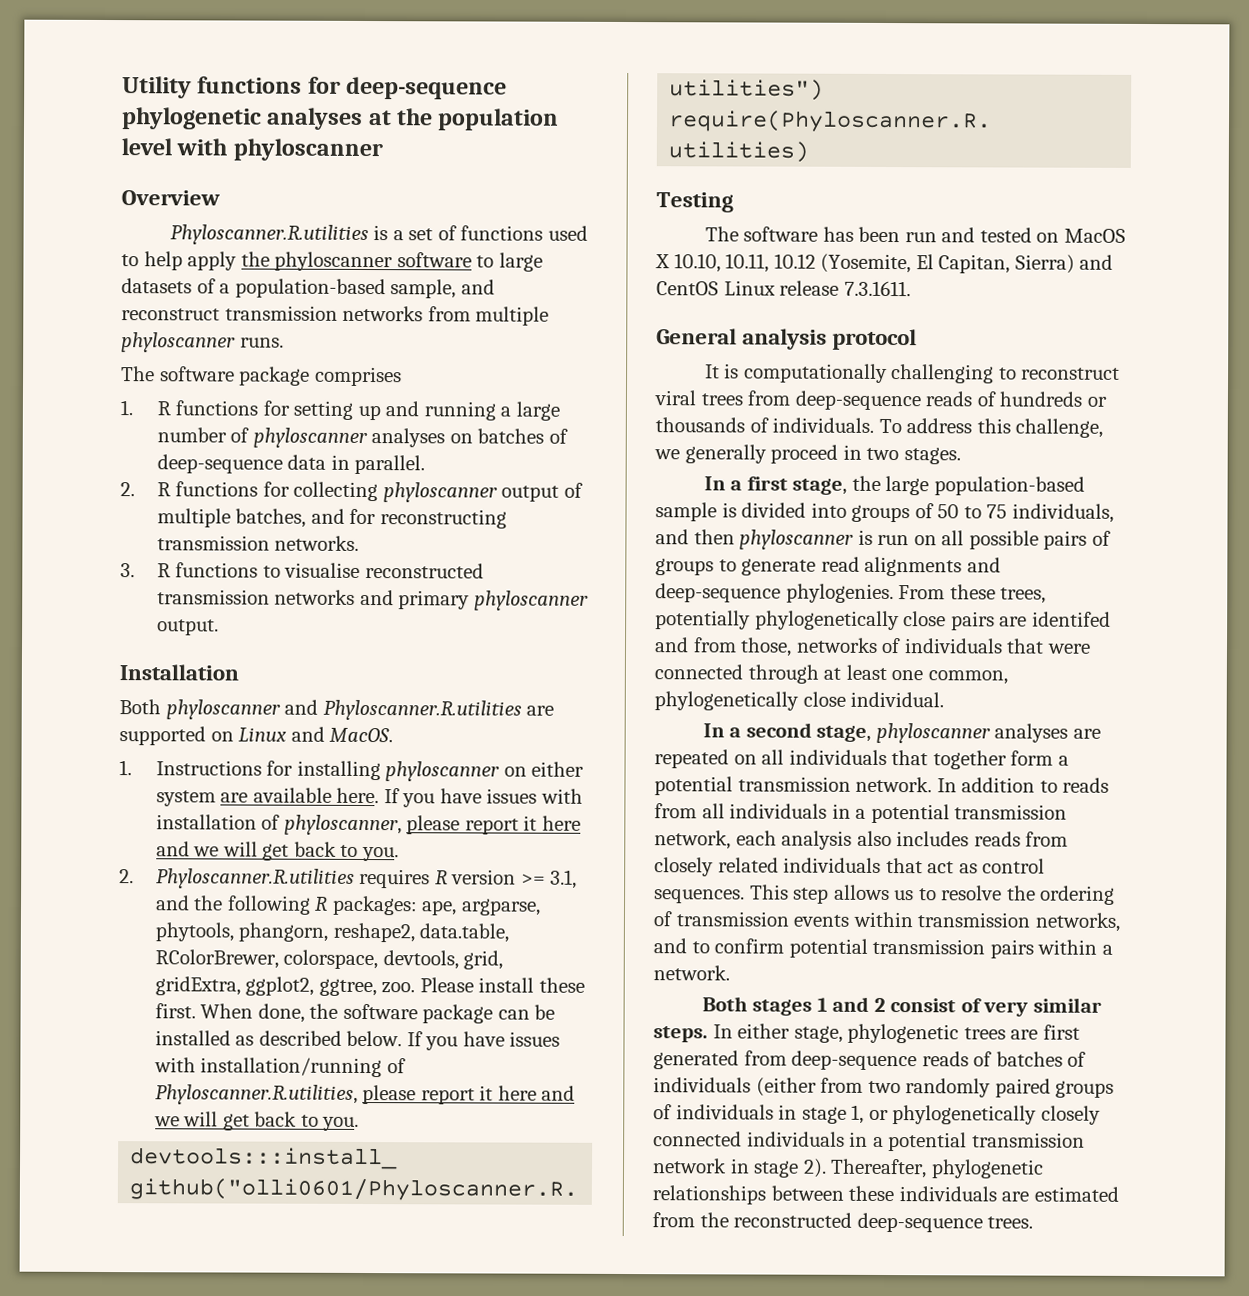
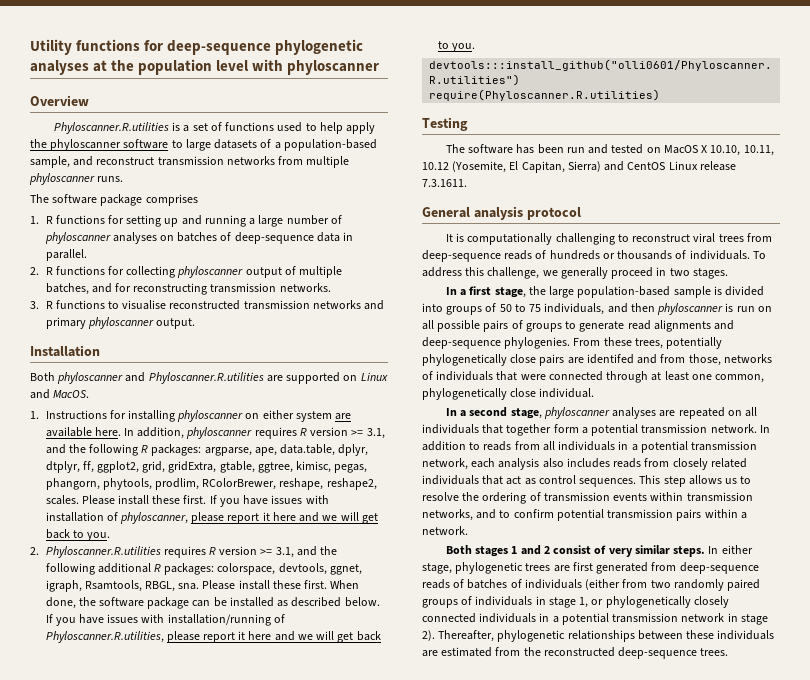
+ In addition, phyloscanner requires R version >= 3.1, and the following R packages: argparse, ape, data.table, dplyr, dtplyr, ff, ggplot2, grid, gridExtra, gtable, ggtree, kimisc, pegas, phangorn, phytools, prodlim, RColorBrewer, reshape, reshape2, scales. Please install these first.
- 2. Phyloscanner.R.utilities requires R version >= 3.1, and the following R packages: ape, argparse, phytools, phangorn, reshape2, data.table, RColorBrewer, colorspace, devtools, grid, gridExtra, ggplot2, ggtree, zoo.
+ 2. Phyloscanner.R.utilities requires R version >= 3.1, and the following additional R packages: colorspace, devtools, ggnet, igraph, Rsamtools, RBGL, sna.

